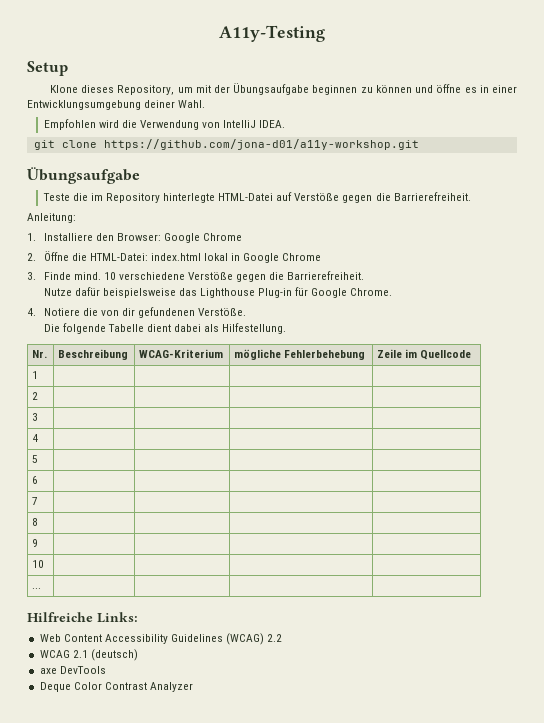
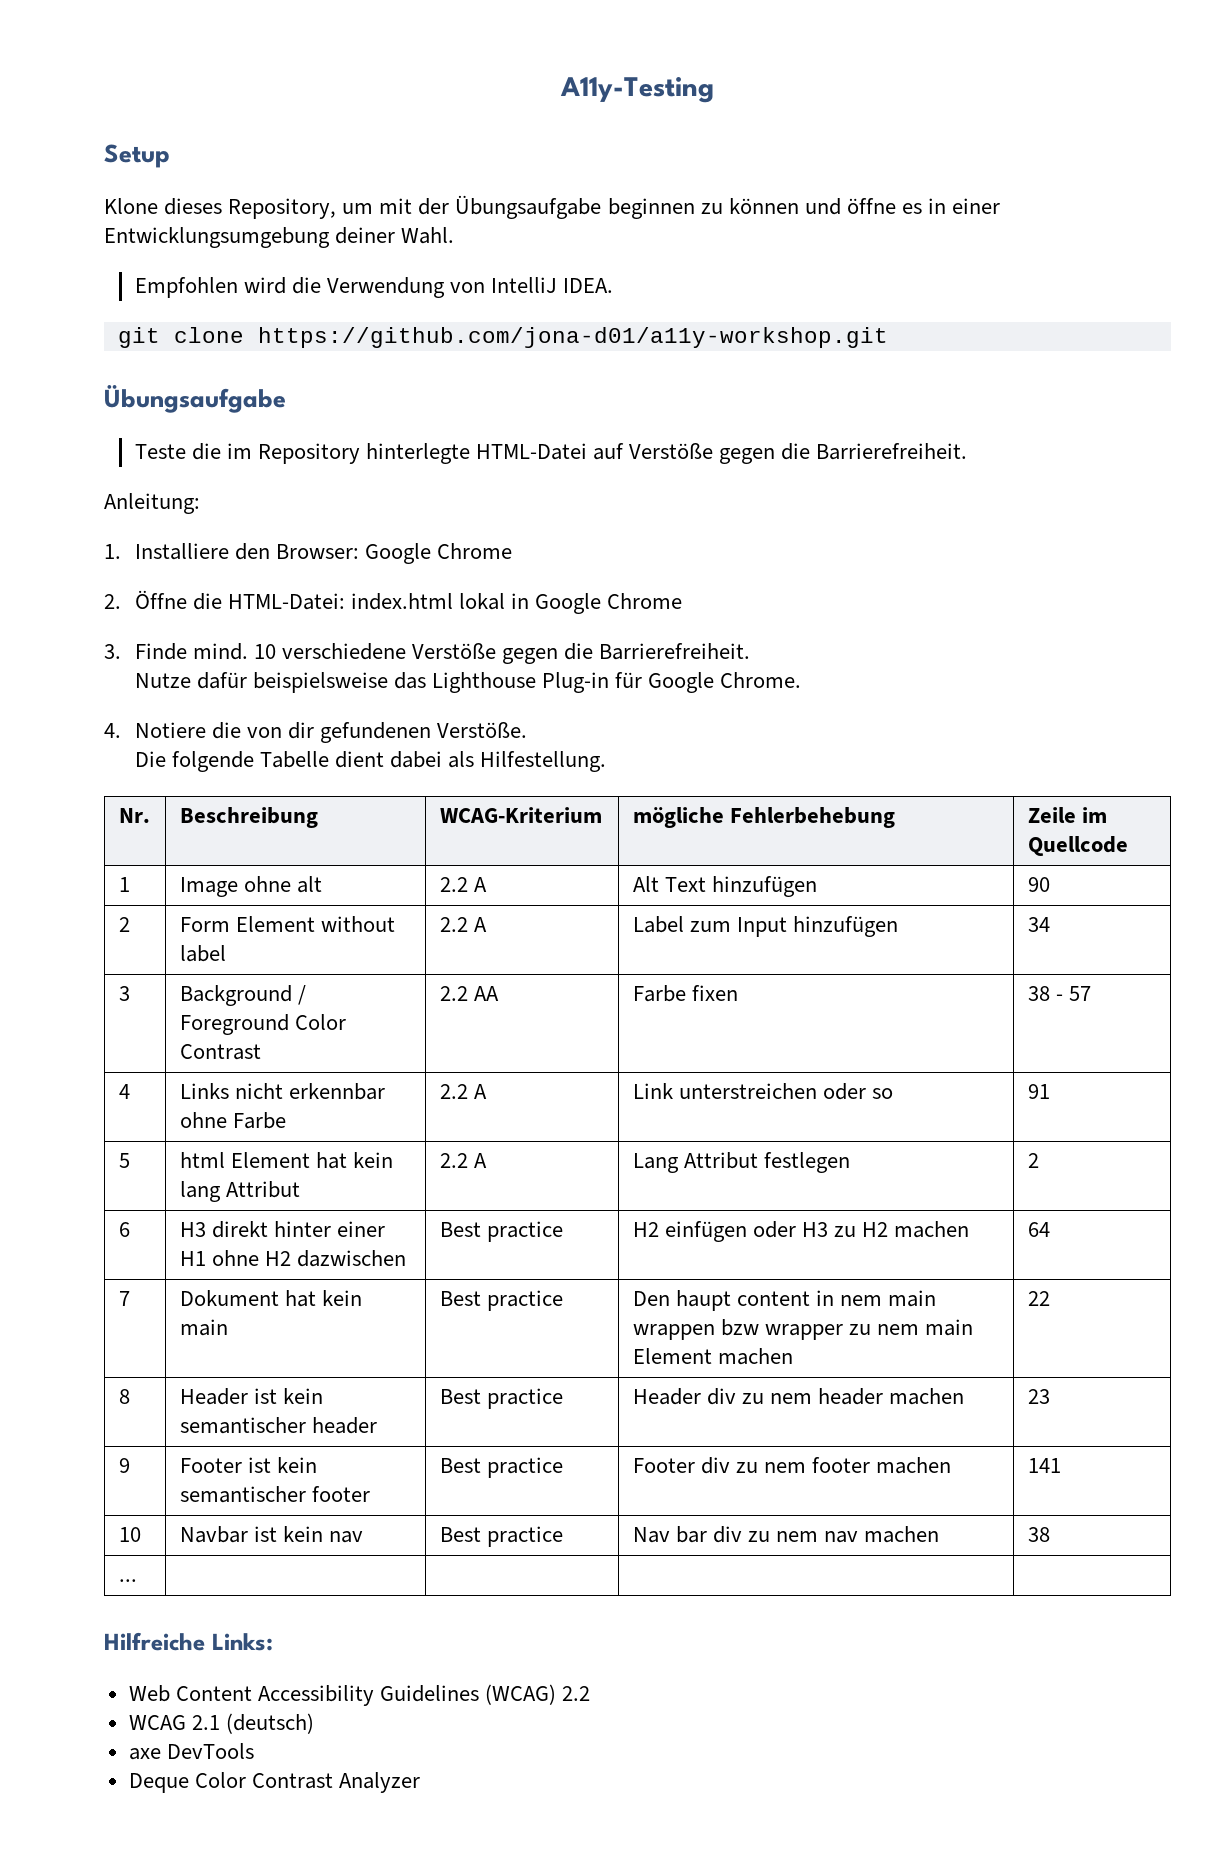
- 1 | | | |
- 2 | | | |
- 3 | | | |
- 4 | | | |
- 5 | | | |
- 6 | | | |
- 7 | | | |
- 8 | | | |
- 9 | | | |
- 10 | | | |
+ 1 | Image ohne alt | 2.2 A | Alt Text hinzufügen | 90
+ 2 | Form Element without label | 2.2 A | Label zum Input hinzufügen | 34
+ 3 | Background / Foreground Color Contrast | 2.2 AA | Farbe fixen | 38 - 57
+ 4 | Links nicht erkennbar ohne Farbe | 2.2 A | Link unterstreichen oder so | 91
+ 5 | html Element hat kein lang Attribut | 2.2 A | Lang Attribut festlegen | 2
+ 6 | H3 direkt hinter einer H1 ohne H2 dazwischen | Best practice | H2 einfügen oder H3 zu H2 machen | 64
+ 7 | Dokument hat kein main | Best practice | Den haupt content in nem main wrappen bzw wrapper zu nem main Element machen | 22
+ 8 | Header ist kein semantischer header | Best practice | Header div zu nem header machen | 23
+ 9 | Footer ist kein semantischer footer | Best practice | Footer div zu nem footer machen | 141
+ 10 | Navbar ist kein nav | Best practice | Nav bar div zu nem nav machen | 38

